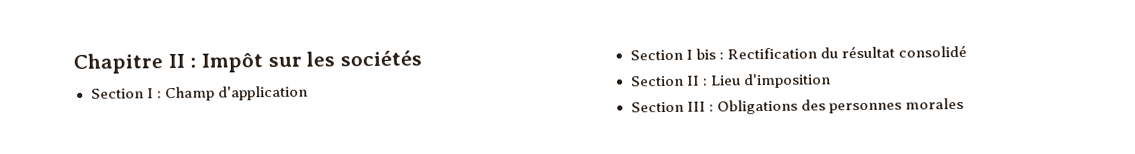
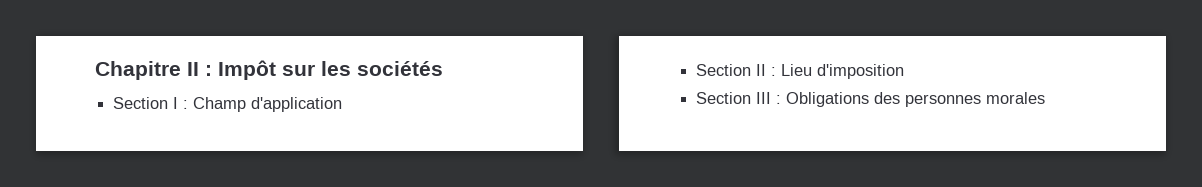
- Section I bis : Rectification du résultat consolidé

